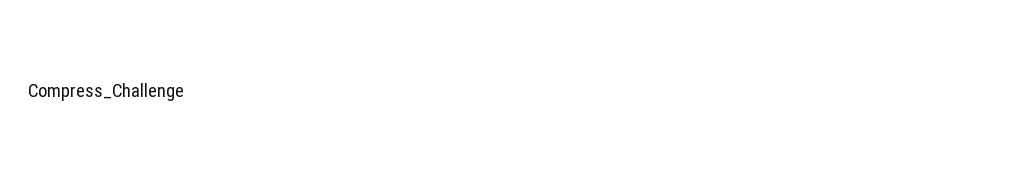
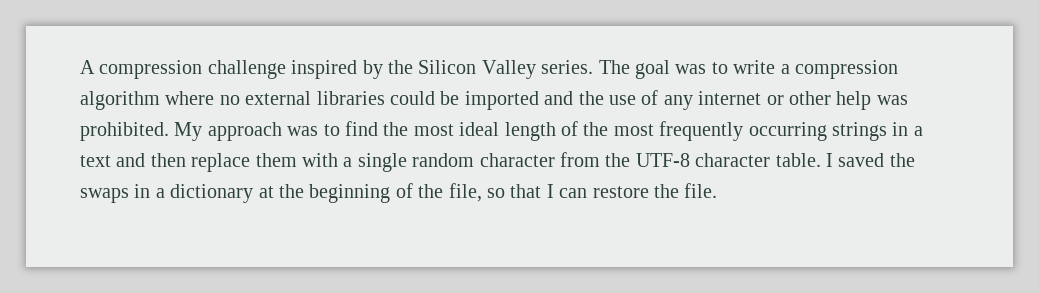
- Compress_Challenge
+ A compression challenge inspired by the Silicon Valley series. The goal was to write a compression algorithm where no external libraries could be imported and the use of any internet or other help was prohibited. My approach was to find the most ideal length of the most frequently occurring strings in a text and then replace them with a single random character from the UTF-8 character table. I saved the swaps in a dictionary at the beginning of the file, so that I can restore the file.

